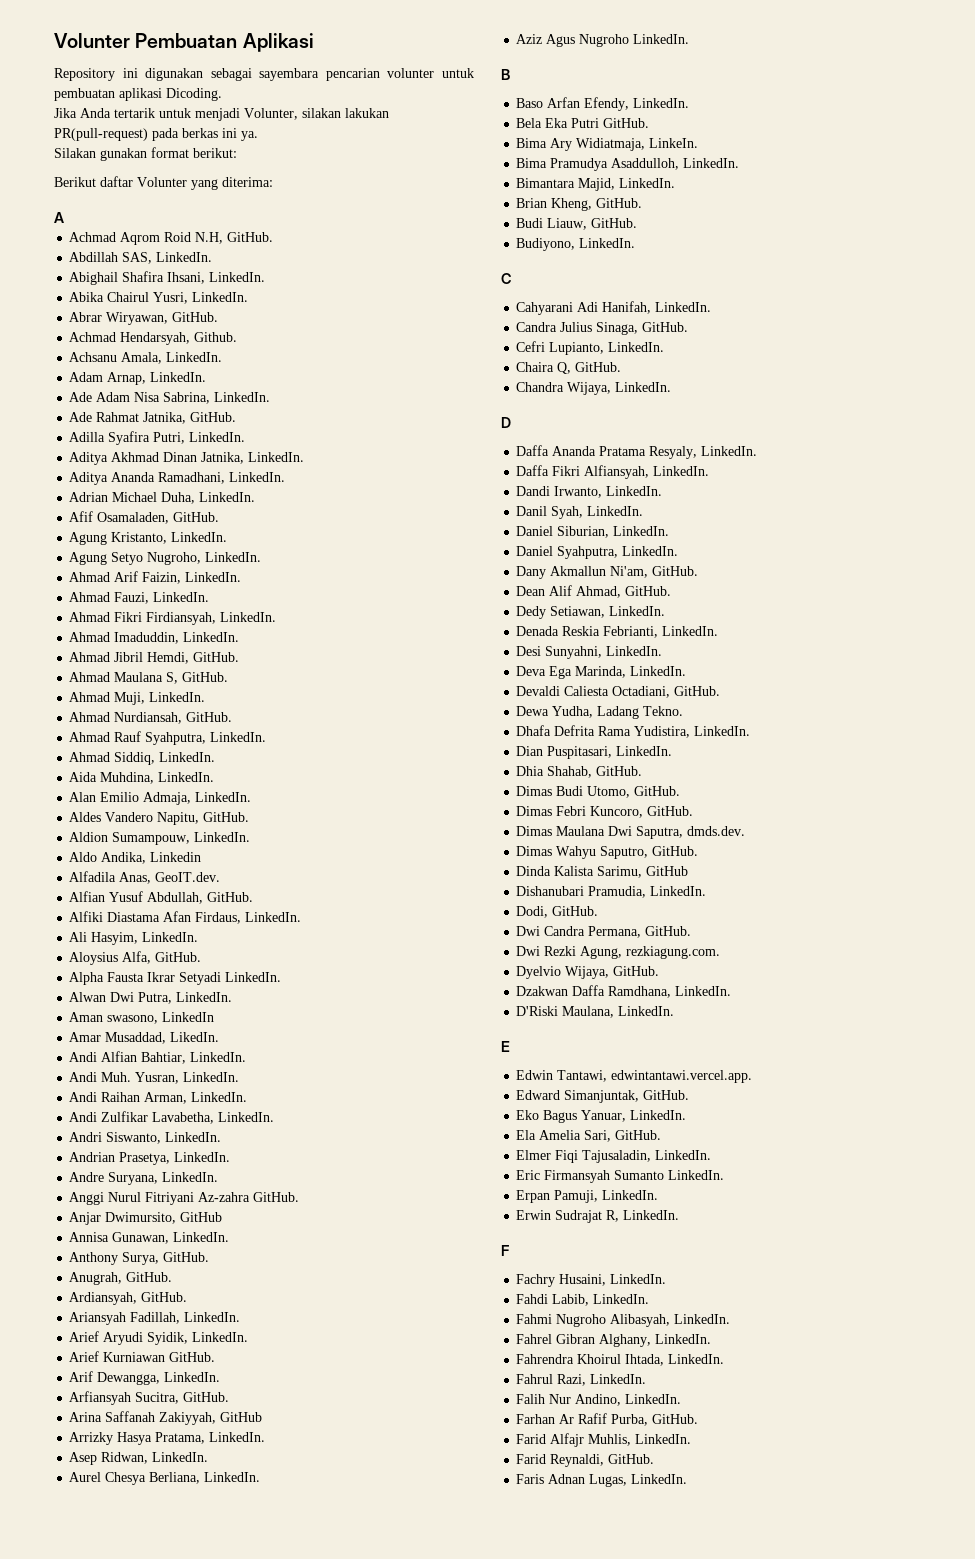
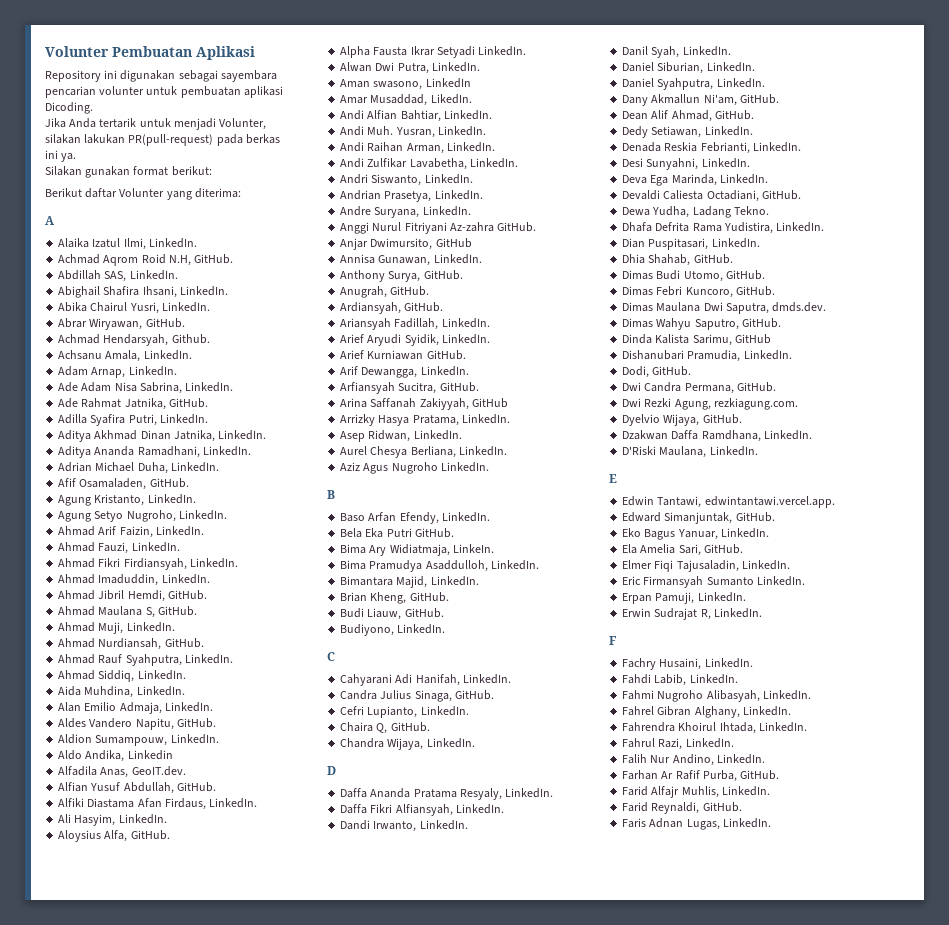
+ Alaika Izatul Ilmi, LinkedIn.

